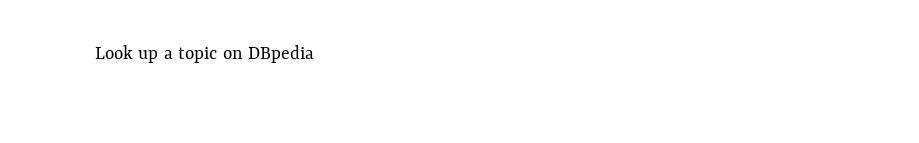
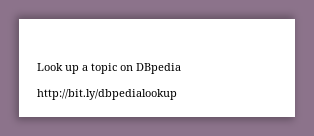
+ http://bit.ly/dbpedialookup

